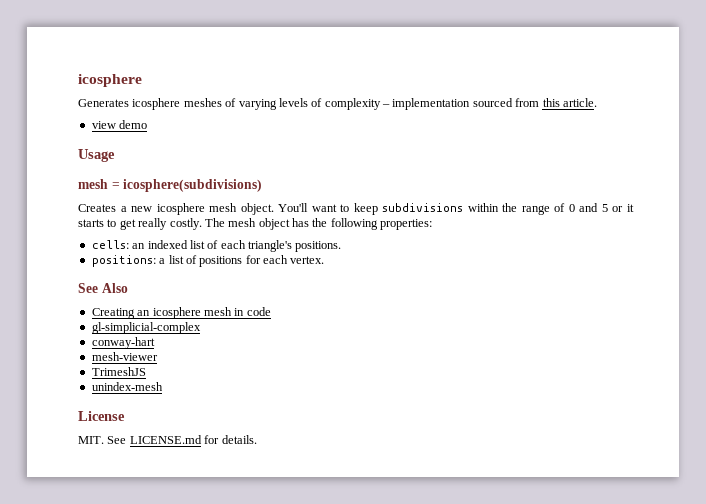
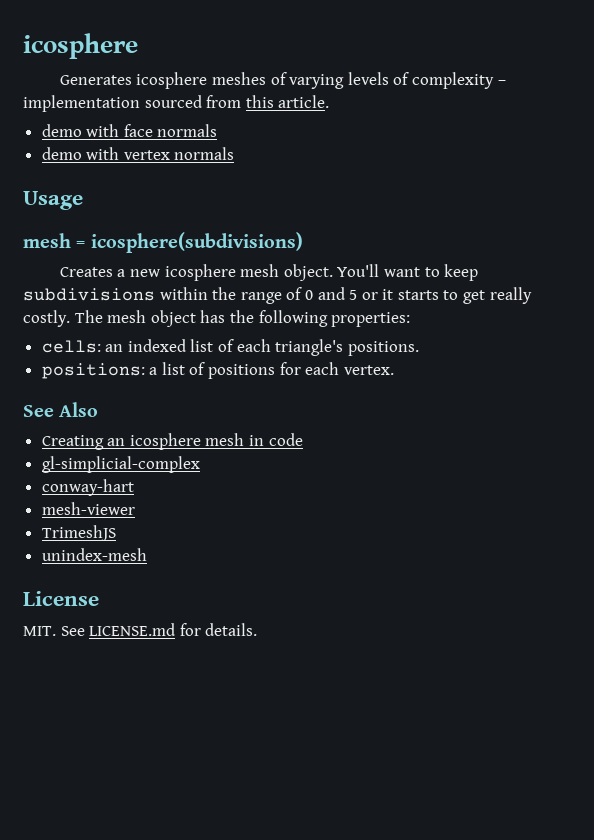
- view demo
+ demo with face normals
+ demo with vertex normals

